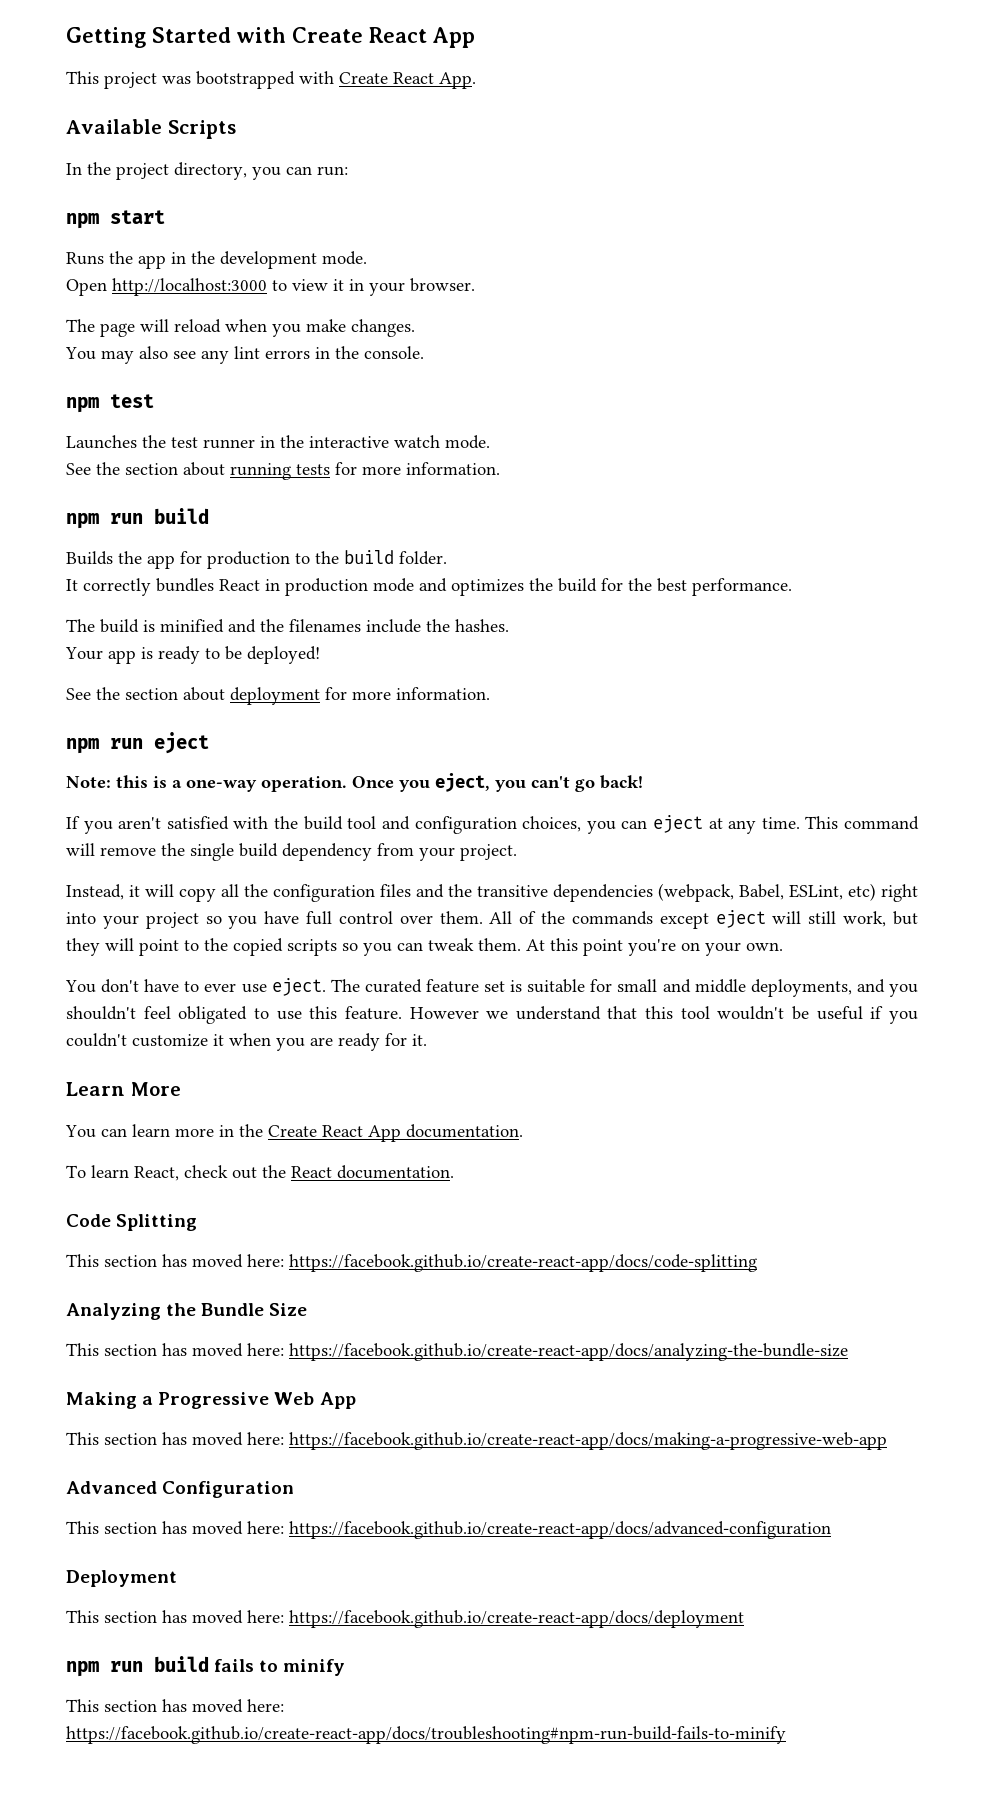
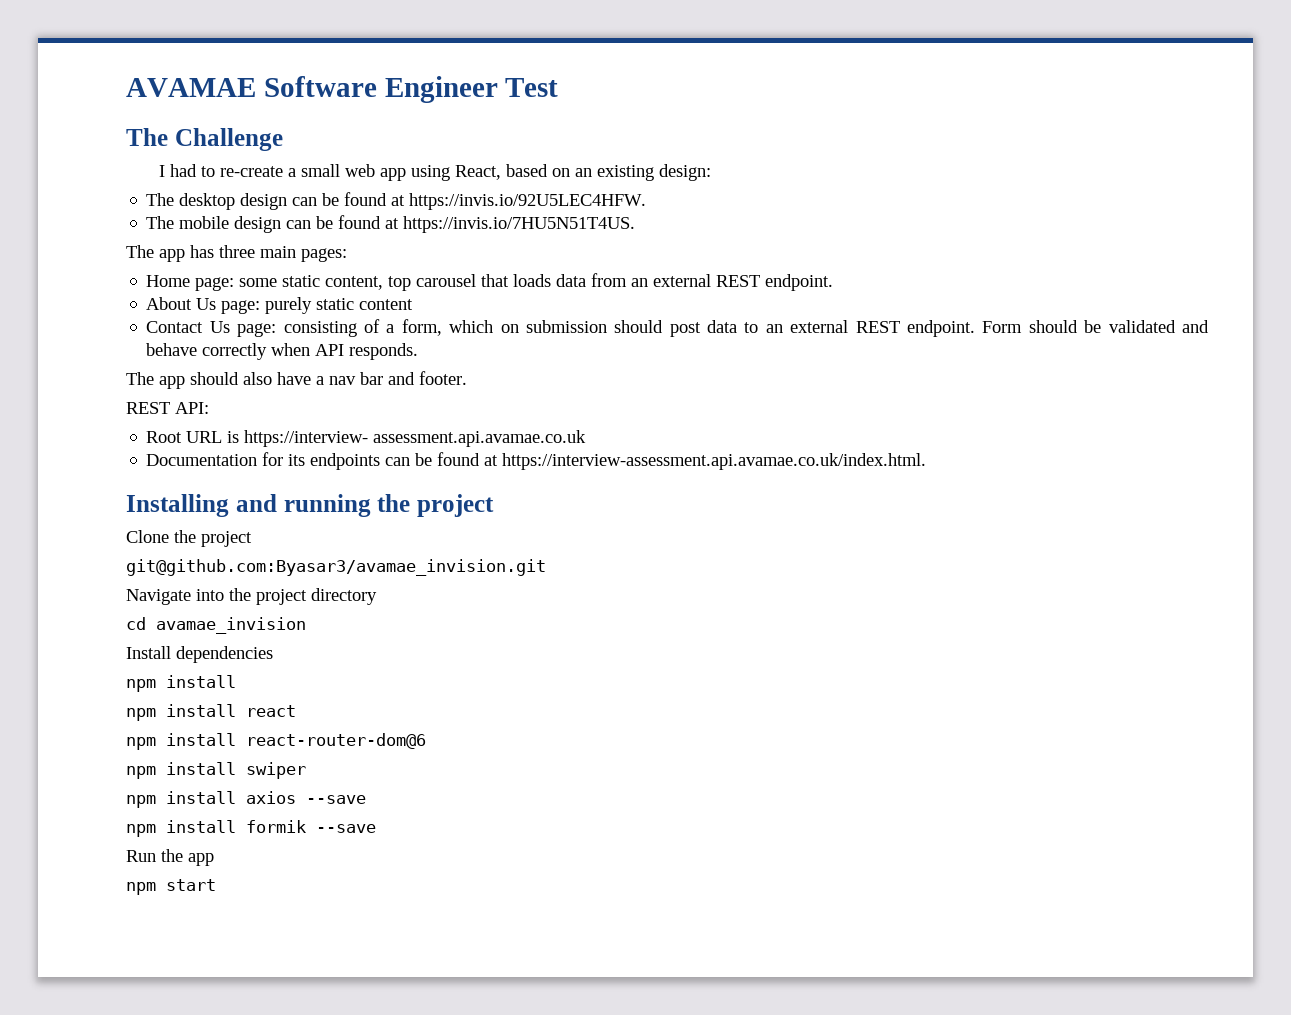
- Getting Started with Create React App
- This project was bootstrapped with Create React App.
- Available Scripts
- In the project directory, you can run:
+ AVAMAE Software Engineer Test
+ The Challenge
+ I had to re-create a small web app using React, based on an existing design:
+ The desktop design can be found at https://invis.io/92U5LEC4HFW.
+ The mobile design can be found at https://invis.io/7HU5N51T4US.
+ The app has three main pages:
+ Home page: some static content, top carousel that loads data from an external REST endpoint.
+ About Us page: purely static content
+ Contact Us page: consisting of a form, which on submission should post data to an external REST endpoint. Form should be validated and behave correctly when API responds.
+ The app should also have a nav bar and footer.
+ REST API:
+ Root URL is https://interview- assessment.api.avamae.co.uk
+ Documentation for its endpoints can be found at https://interview-assessment.api.avamae.co.uk/index.html.
+ Installing and running the project
+ Clone the project
+ git@github.com:Byasar3/avamae_invision.git
+ Navigate into the project directory
+ cd avamae_invision
+ Install dependencies
+ npm install
+ npm install react
+ npm install react-router-dom@6
+ npm install swiper
+ npm install axios --save
+ npm install formik --save
+ Run the app
  npm start
- Runs the app in the development mode.
- Open http://localhost:3000 to view it in your browser.
- The page will reload when you make changes.
- You may also see any lint errors in the console.
- npm test
- Launches the test runner in the interactive watch mode.
- See the section about running tests for more information.
- npm run build
- Builds the app for production to the build folder.
- It correctly bundles React in production mode and optimizes the build for the best performance.
- The build is minified and the filenames include the hashes.
- Your app is ready to be deployed!
- See the section about deployment for more information.
- npm run eject
- Note: this is a one-way operation. Once you eject, you can't go back!
- If you aren't satisfied with the build tool and configuration choices, you can eject at any time. This command will remove the single build dependency from your project.
- Instead, it will copy all the configuration files and the transitive dependencies (webpack, Babel, ESLint, etc) right into your project so you have full control over them. All of the commands except eject will still work, but they will point to the copied scripts so you can tweak them. At this point you're on your own.
- You don't have to ever use eject. The curated feature set is suitable for small and middle deployments, and you shouldn't feel obligated to use this feature. However we understand that this tool wouldn't be useful if you couldn't customize it when you are ready for it.
- Learn More
- You can learn more in the Create React App documentation.
- To learn React, check out the React documentation.
- Code Splitting
- This section has moved here: https://facebook.github.io/create-react-app/docs/code-splitting
- Analyzing the Bundle Size
- This section has moved here: https://facebook.github.io/create-react-app/docs/analyzing-the-bundle-size
- Making a Progressive Web App
- This section has moved here: https://facebook.github.io/create-react-app/docs/making-a-progressive-web-app
- Advanced Configuration
- This section has moved here: https://facebook.github.io/create-react-app/docs/advanced-configuration
- Deployment
- This section has moved here: https://facebook.github.io/create-react-app/docs/deployment
- npm run build fails to minify
- This section has moved here: https://facebook.github.io/create-react-app/docs/troubleshooting#npm-run-build-fails-to-minify

